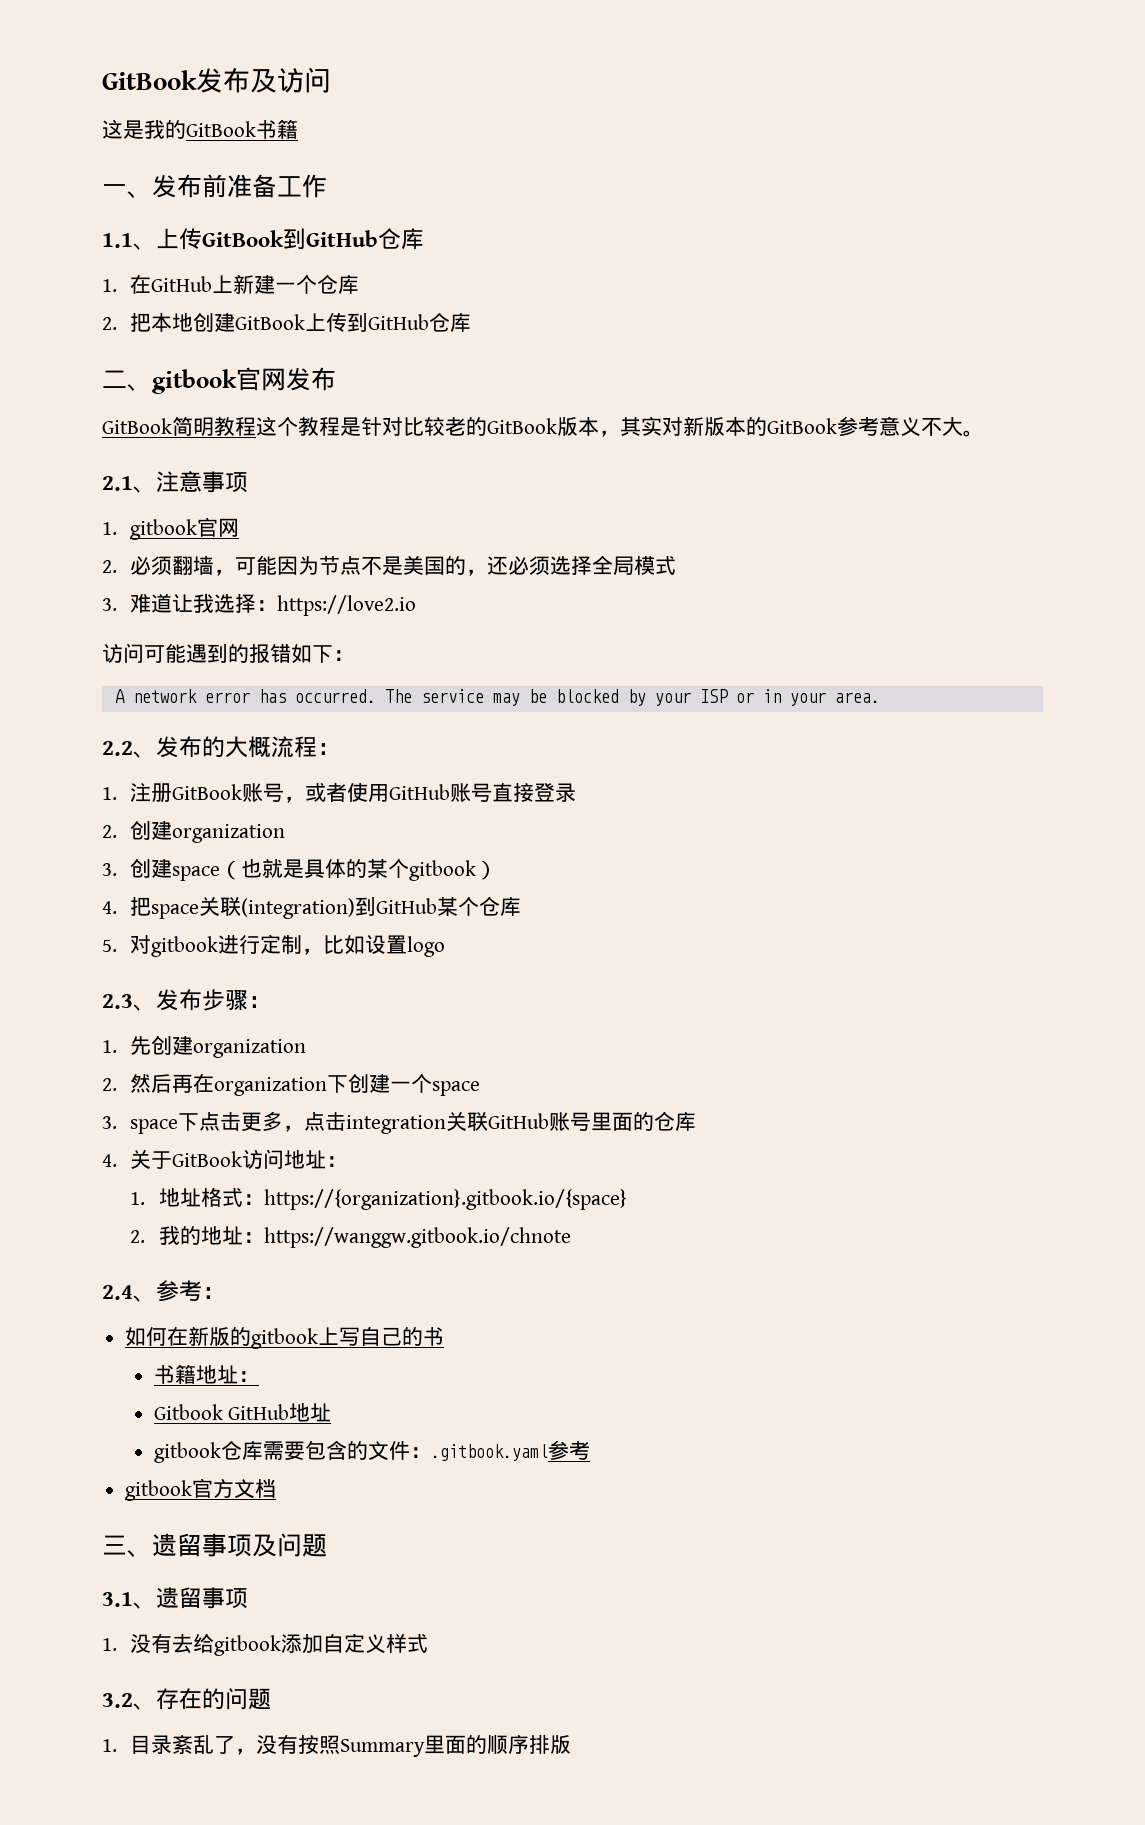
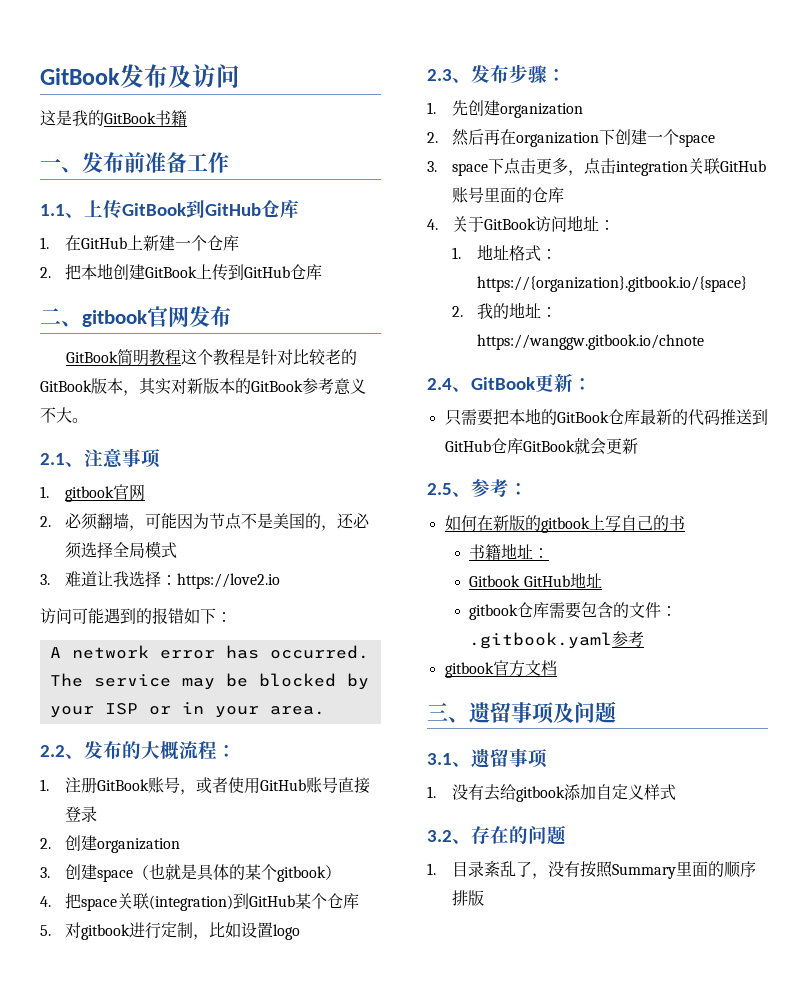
- 2.4、参考：
+ 2.4、GitBook更新：
+ 只需要把本地的GitBook仓库最新的代码推送到GitHub仓库GitBook就会更新
+ 2.5、参考：

